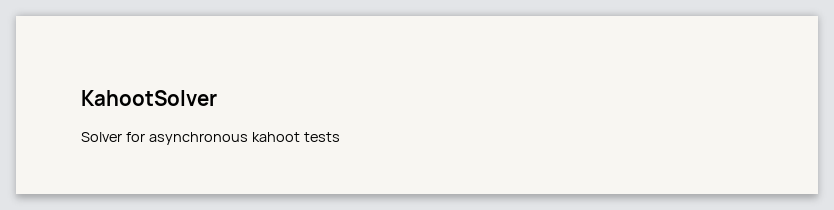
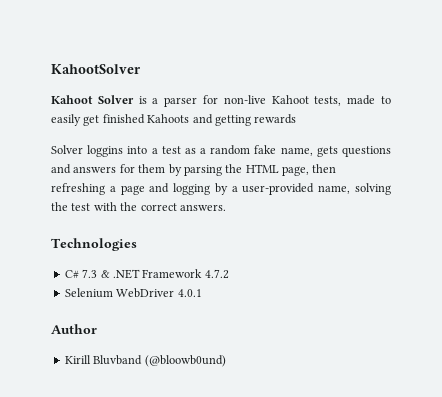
- Solver for asynchronous kahoot tests
+ Kahoot Solver is a parser for non-live Kahoot tests, made to easily get finished Kahoots and getting rewards
+ Solver loggins into a test as a random fake name, gets questions and answers for them by parsing the HTML page, then refreshing a page and logging by a user-provided name, solving the test with the correct answers.
+ Technologies
+ C# 7.3 & .NET Framework 4.7.2
+ Selenium WebDriver 4.0.1
+ Author
+ Kirill Bluvband (@bloowb0und)

